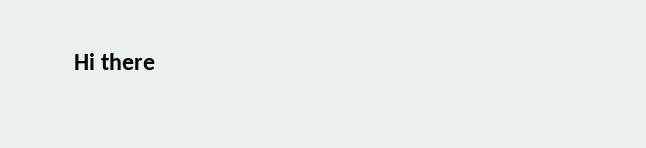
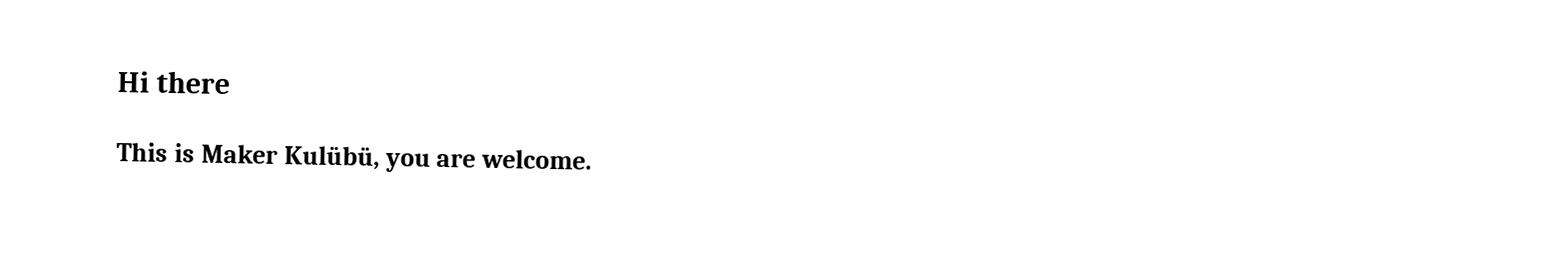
+ This is Maker Kulübü, you are welcome.

